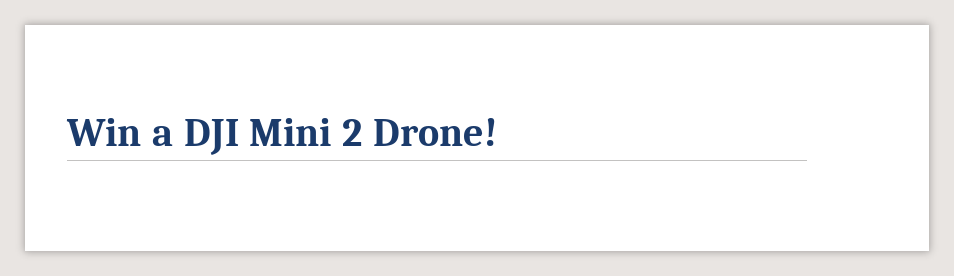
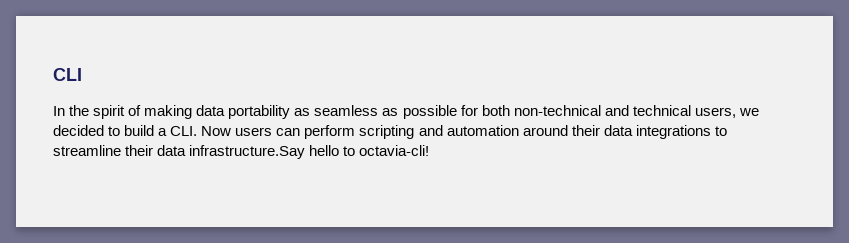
- Win a DJI Mini 2 Drone!
+ CLI
+ In the spirit of making data portability as seamless as possible for both non-technical and technical users, we decided to build a CLI. Now users can perform scripting and automation around their data integrations to streamline their data infrastructure.Say hello to octavia-cli!

